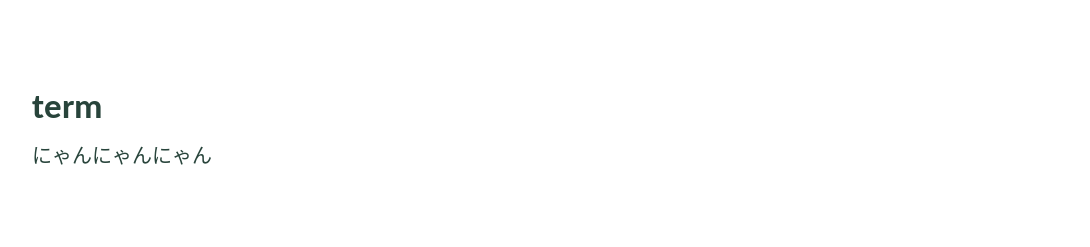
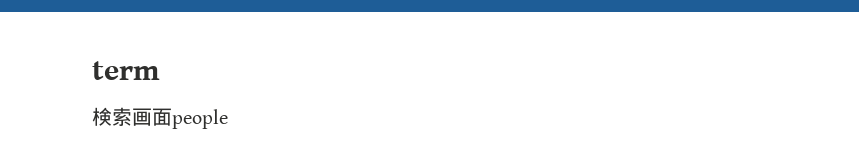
- にゃんにゃんにゃん
+ 検索画面people

